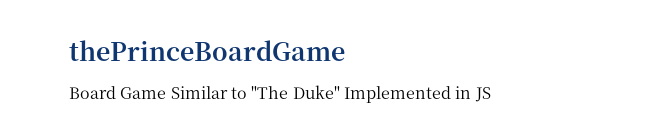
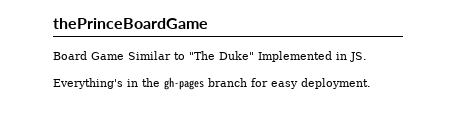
- Board Game Similar to "The Duke" Implemented in JS
+ Board Game Similar to "The Duke" Implemented in JS.
+ Everything's in the gh-pages branch for easy deployment.

